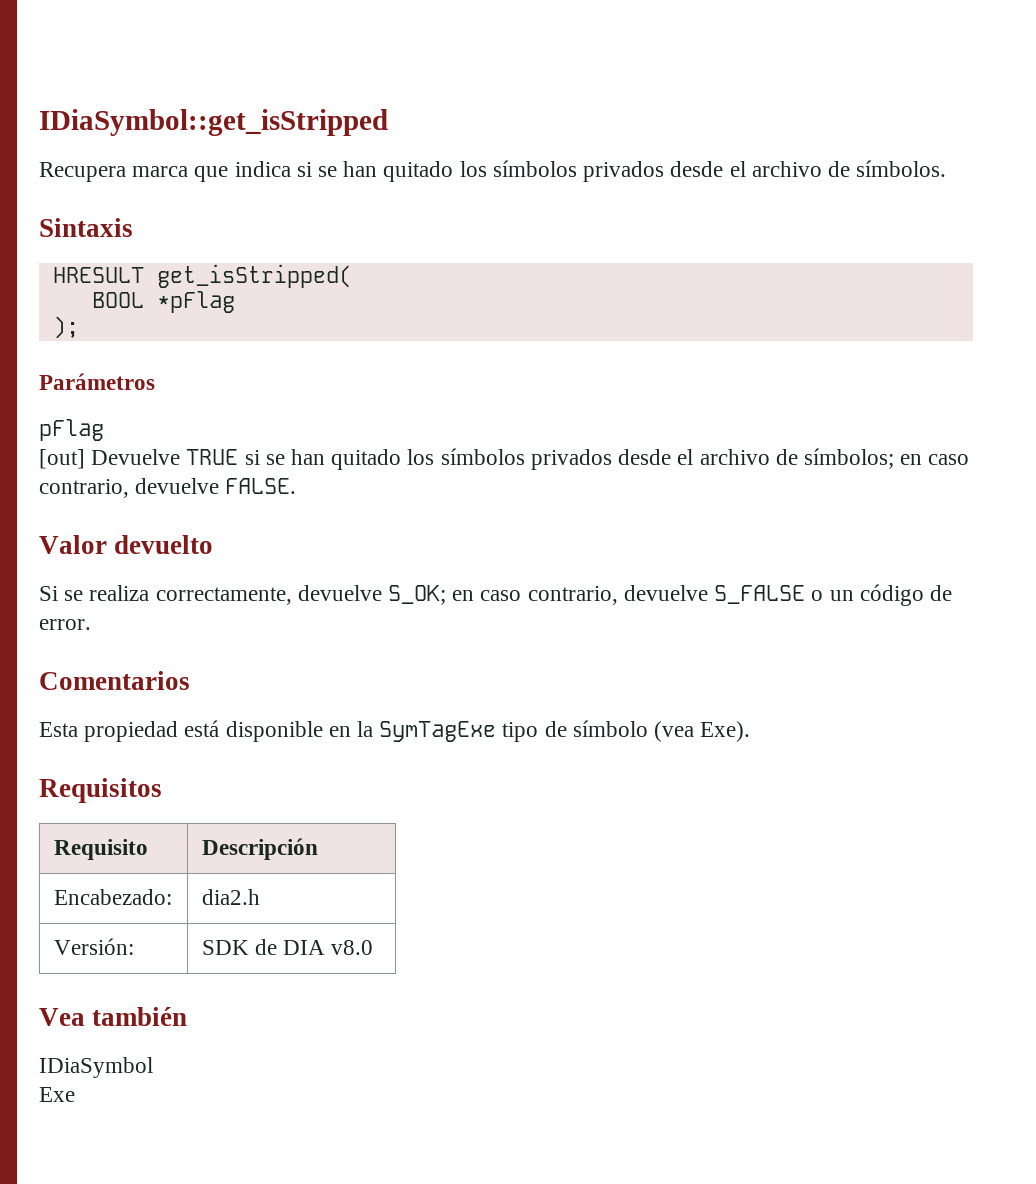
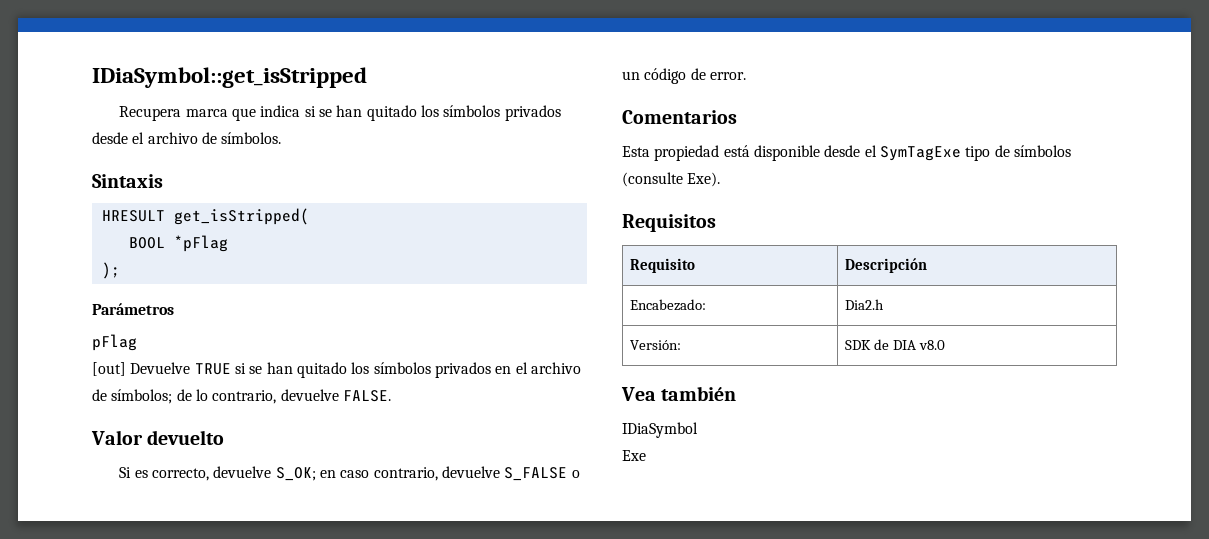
- [out] Devuelve TRUE si se han quitado los símbolos privados desde el archivo de símbolos; en caso contrario, devuelve FALSE.
+ [out] Devuelve TRUE si se han quitado los símbolos privados en el archivo de símbolos; de lo contrario, devuelve FALSE.
- Si se realiza correctamente, devuelve S_OK; en caso contrario, devuelve S_FALSE o un código de error.
+ Si es correcto, devuelve S_OK; en caso contrario, devuelve S_FALSE o un código de error.
- Esta propiedad está disponible en la SymTagExe tipo de símbolo (vea Exe).
+ Esta propiedad está disponible desde el SymTagExe tipo de símbolos (consulte Exe).
- Encabezado: | dia2.h
+ Encabezado: | Dia2.h

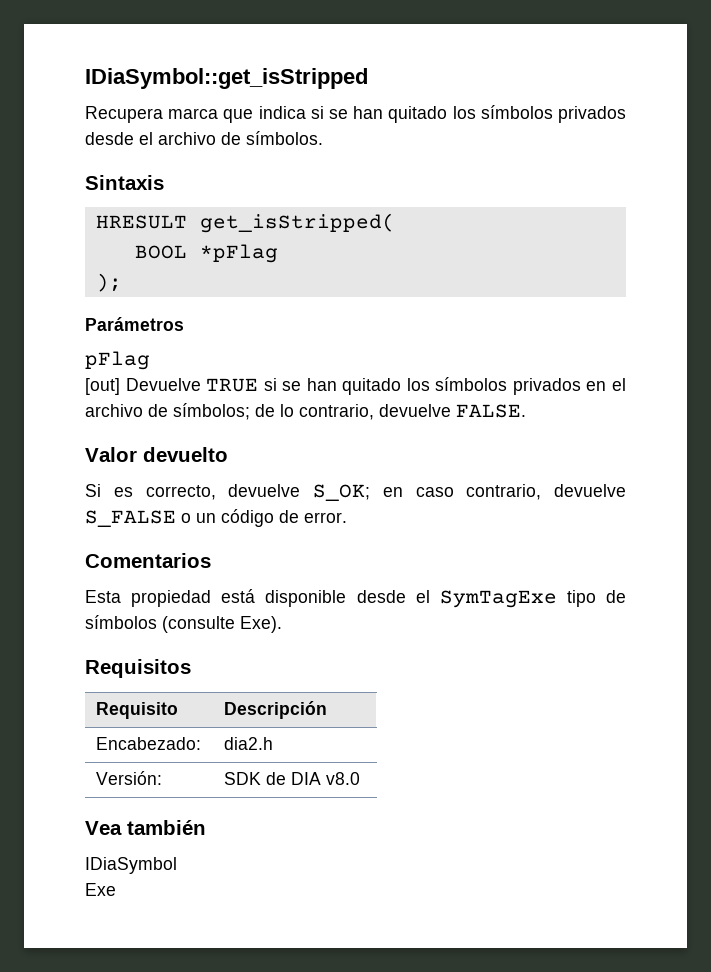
- Encabezado: | Dia2.h
+ Encabezado: | dia2.h

